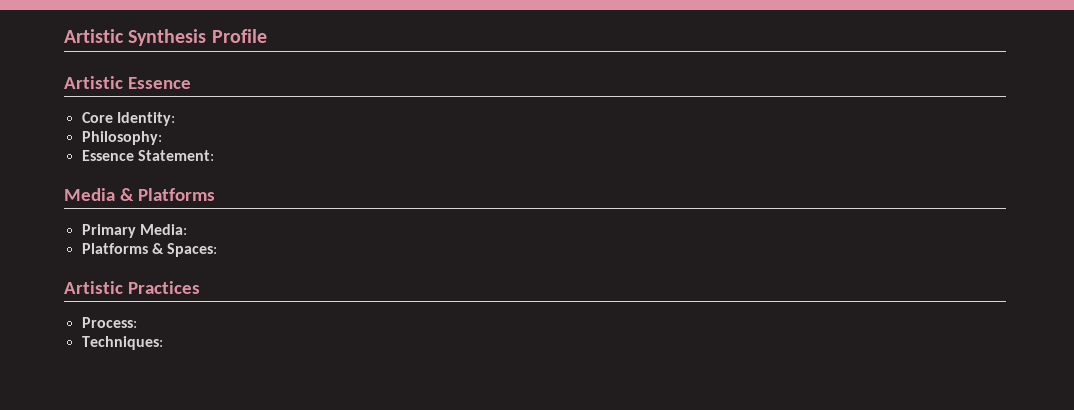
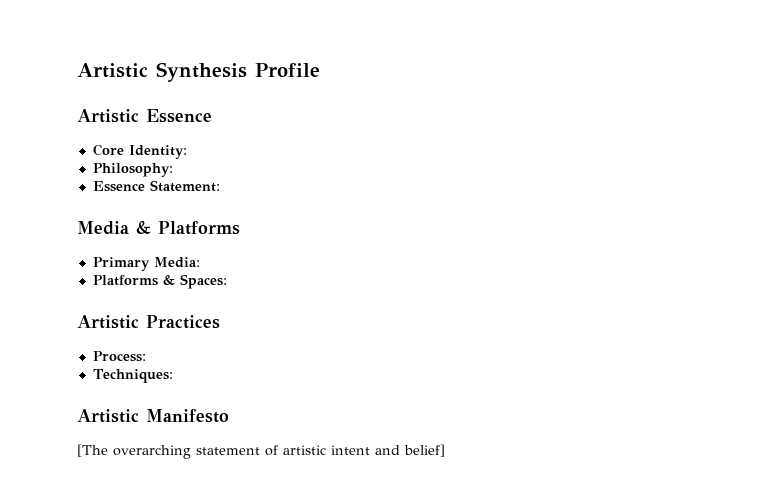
+ Artistic Manifesto
+ [The overarching statement of artistic intent and belief]

